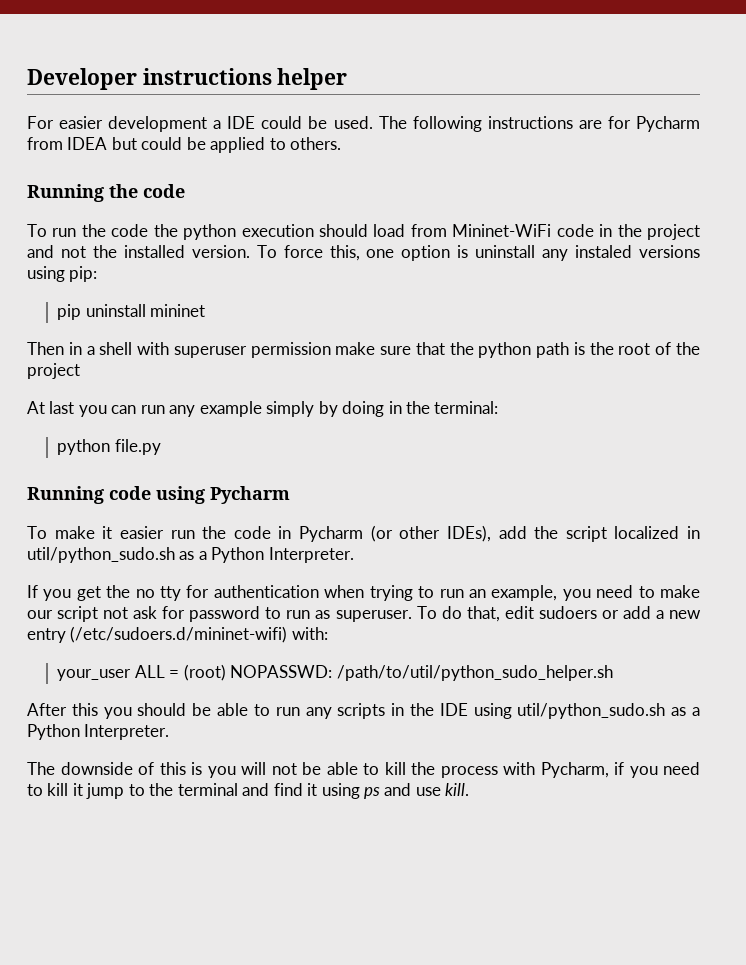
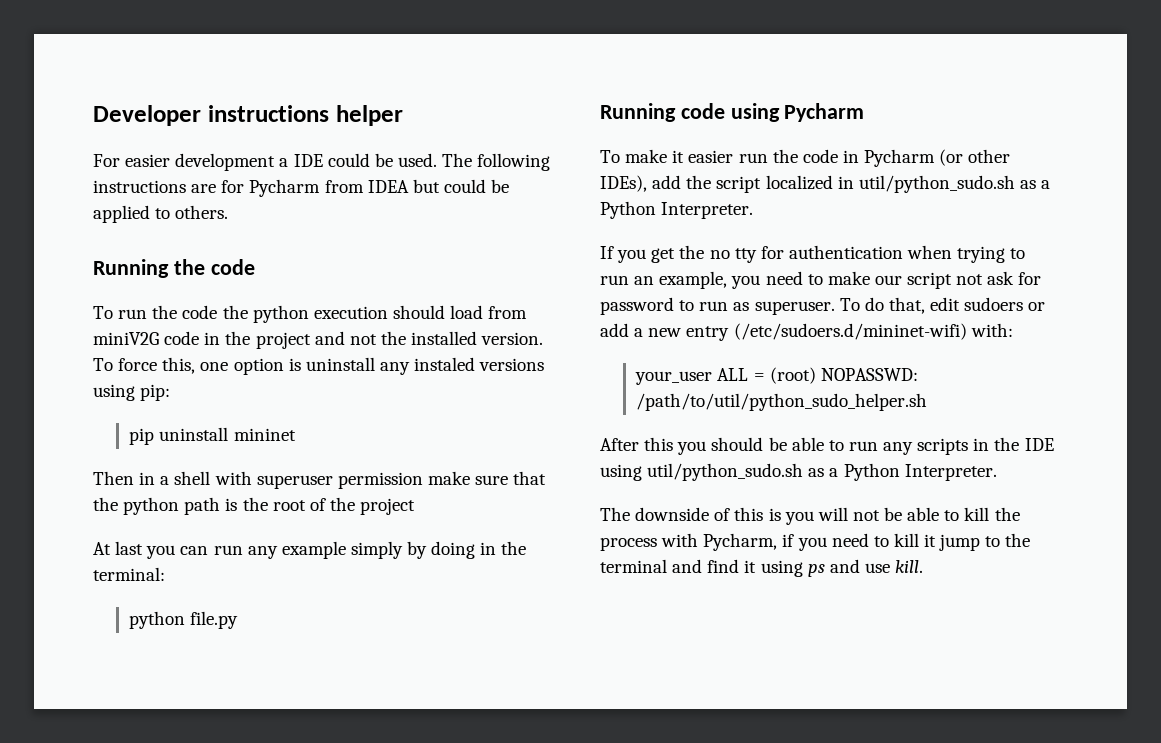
- To run the code the python execution should load from Mininet-WiFi code in the project and not the installed version.
+ To run the code the python execution should load from miniV2G code in the project and not the installed version.

